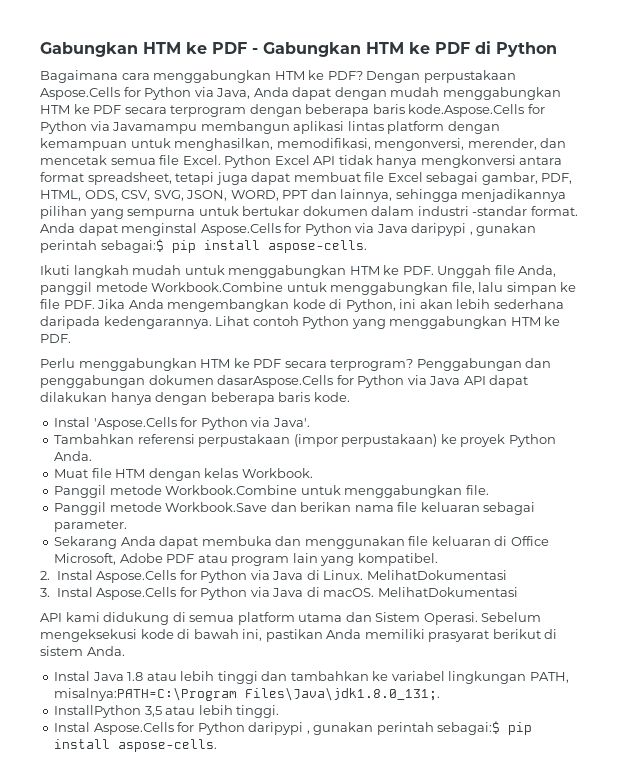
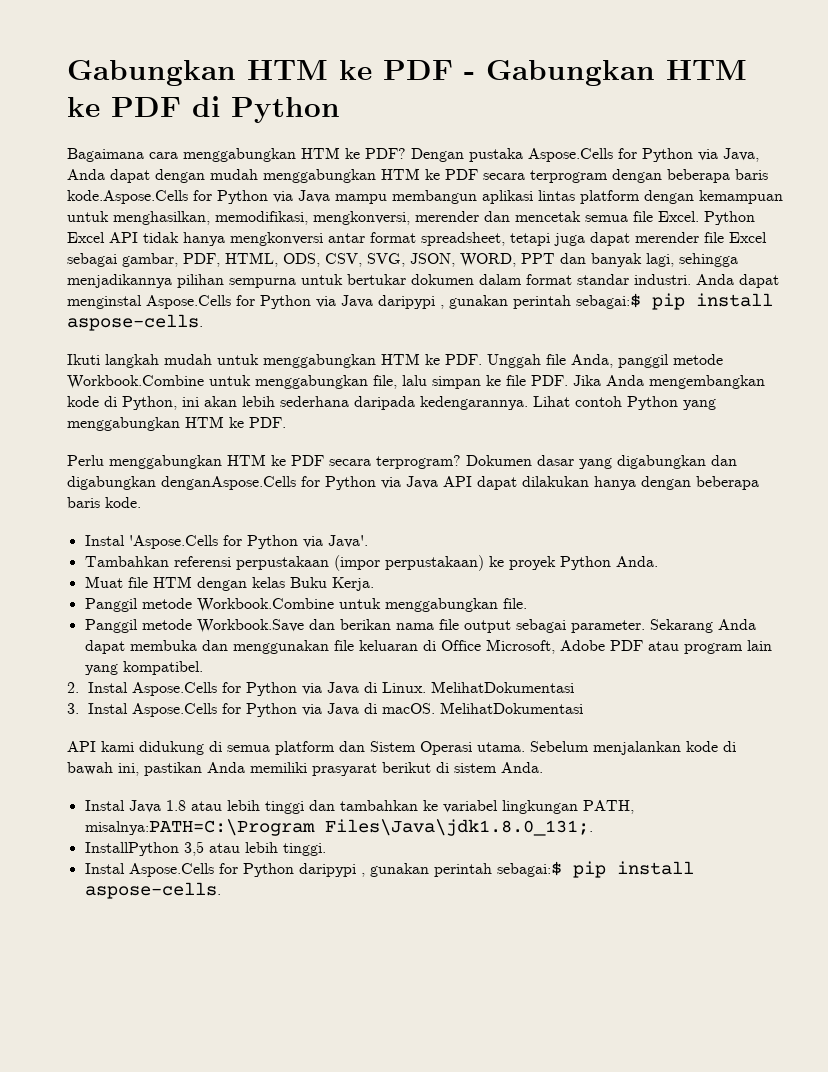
- Dengan perpustakaan Aspose.Cells for Python via Java, Anda dapat dengan mudah menggabungkan HTM ke PDF secara terprogram dengan beberapa baris kode.Aspose.Cells for Python via Javamampu membangun aplikasi lintas platform dengan kemampuan untuk menghasilkan, memodifikasi, mengonversi, merender, dan mencetak semua file Excel.
+ Dengan pustaka Aspose.Cells for Python via Java, Anda dapat dengan mudah menggabungkan HTM ke PDF secara terprogram dengan beberapa baris kode.Aspose.Cells for Python via Java mampu membangun aplikasi lintas platform dengan kemampuan untuk menghasilkan, memodifikasi, mengkonversi, merender dan mencetak semua file Excel.
- Python Excel API tidak hanya mengkonversi antara format spreadsheet, tetapi juga dapat membuat file Excel sebagai gambar, PDF, HTML, ODS, CSV, SVG, JSON, WORD, PPT dan lainnya, sehingga menjadikannya pilihan yang sempurna untuk bertukar dokumen dalam industri -standar format.
+ Python Excel API tidak hanya mengkonversi antar format spreadsheet, tetapi juga dapat merender file Excel sebagai gambar, PDF, HTML, ODS, CSV, SVG, JSON, WORD, PPT dan banyak lagi, sehingga menjadikannya pilihan sempurna untuk bertukar dokumen dalam format standar industri.
- Penggabungan dan penggabungan dokumen dasarAspose.Cells for Python via Java API dapat dilakukan hanya dengan beberapa baris kode.
+ Dokumen dasar yang digabungkan dan digabungkan denganAspose.Cells for Python via Java API dapat dilakukan hanya dengan beberapa baris kode.
- Muat file HTM dengan kelas Workbook.
+ Muat file HTM dengan kelas Buku Kerja.
- Panggil metode Workbook.Save dan berikan nama file keluaran sebagai parameter.
- Sekarang Anda dapat membuka dan menggunakan file keluaran di Office Microsoft, Adobe PDF atau program lain yang kompatibel.
+ Panggil metode Workbook.Save dan berikan nama file output sebagai parameter. Sekarang Anda dapat membuka dan menggunakan file keluaran di Office Microsoft, Adobe PDF atau program lain yang kompatibel.
- API kami didukung di semua platform utama dan Sistem Operasi. Sebelum mengeksekusi kode di bawah ini, pastikan Anda memiliki prasyarat berikut di sistem Anda.
+ API kami didukung di semua platform dan Sistem Operasi utama. Sebelum menjalankan kode di bawah ini, pastikan Anda memiliki prasyarat berikut di sistem Anda.

